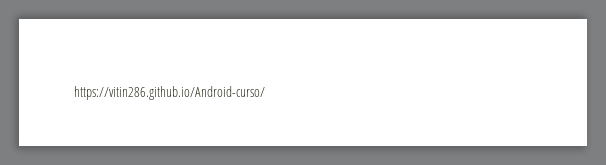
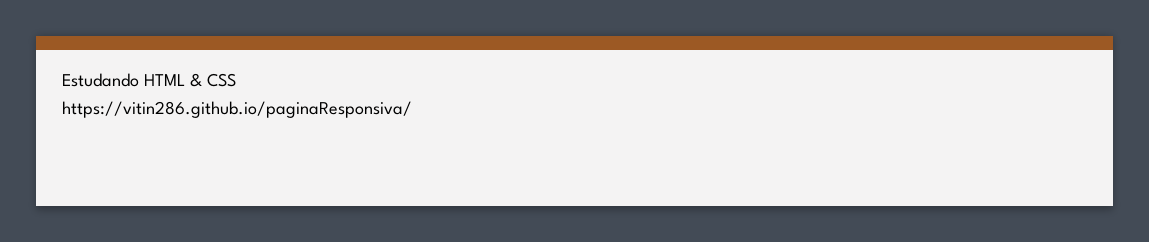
- https://vitin286.github.io/Android-curso/
+ Estudando HTML & CSS
+ https://vitin286.github.io/paginaResponsiva/

